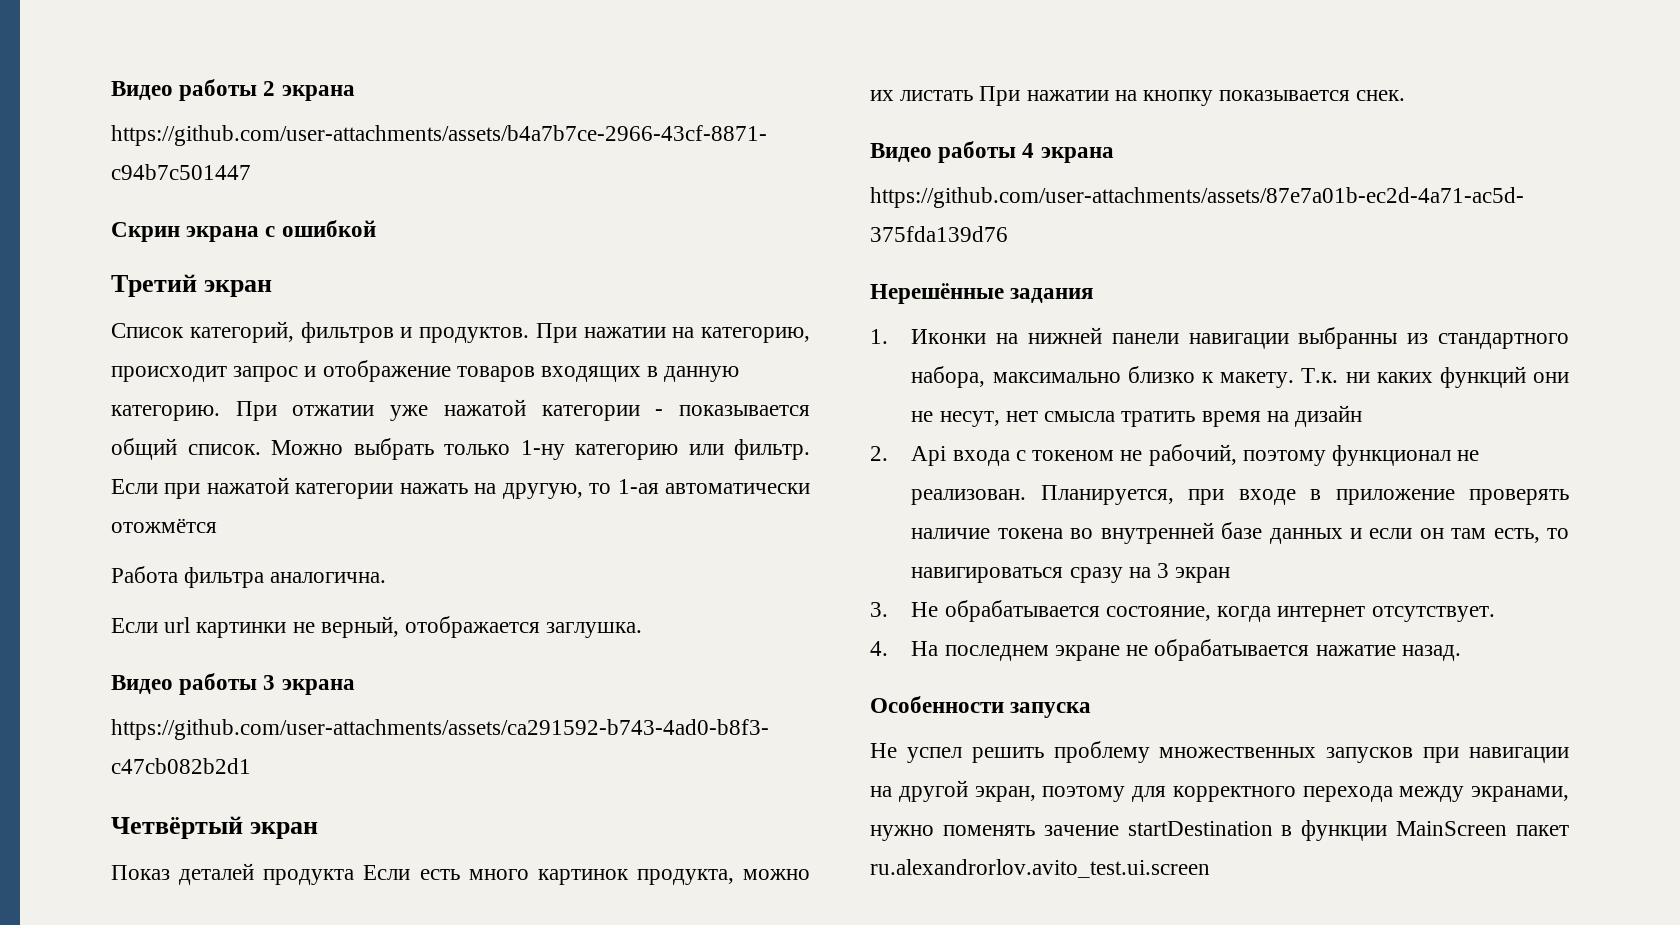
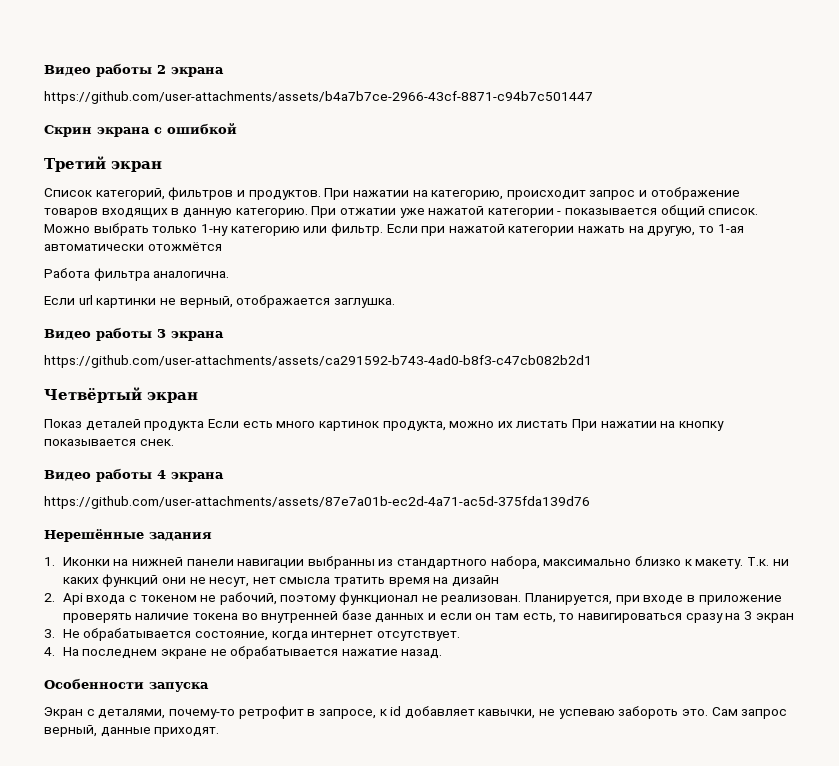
- Не успел решить проблему множественных запусков при навигации на другой экран, поэтому для корректного перехода между экранами, нужно поменять зачение startDestination в функции MainScreen пакет ru.alexandrorlov.avito_test.ui.screen
+ Экран с деталями, почему-то ретрофит в запросе, к id добавляет кавычки, не успеваю забороть это. Сам запрос верный, данные приходят.

